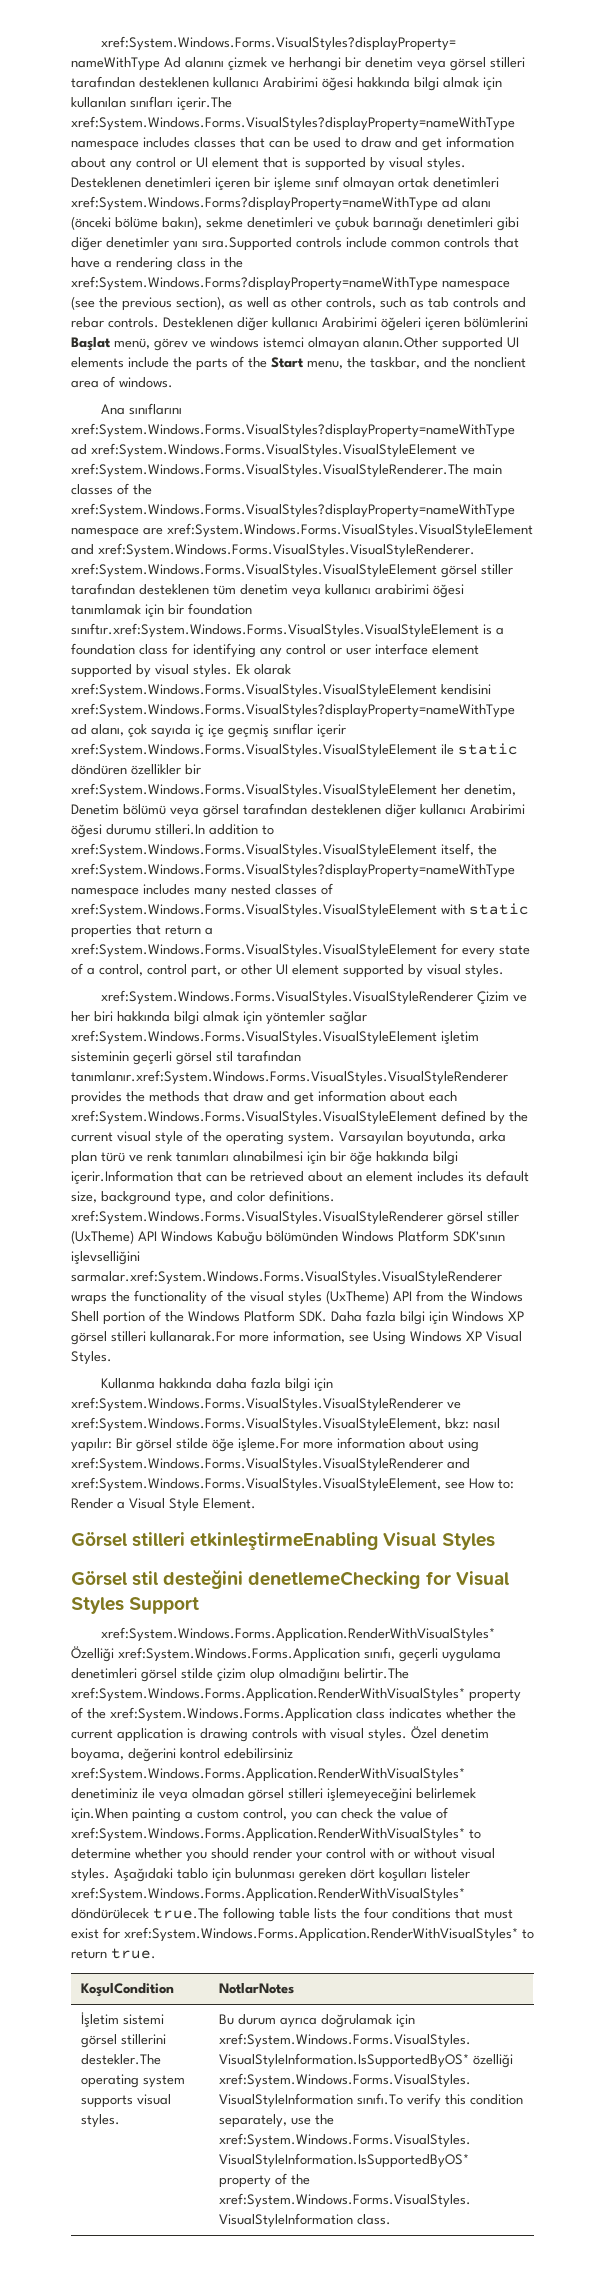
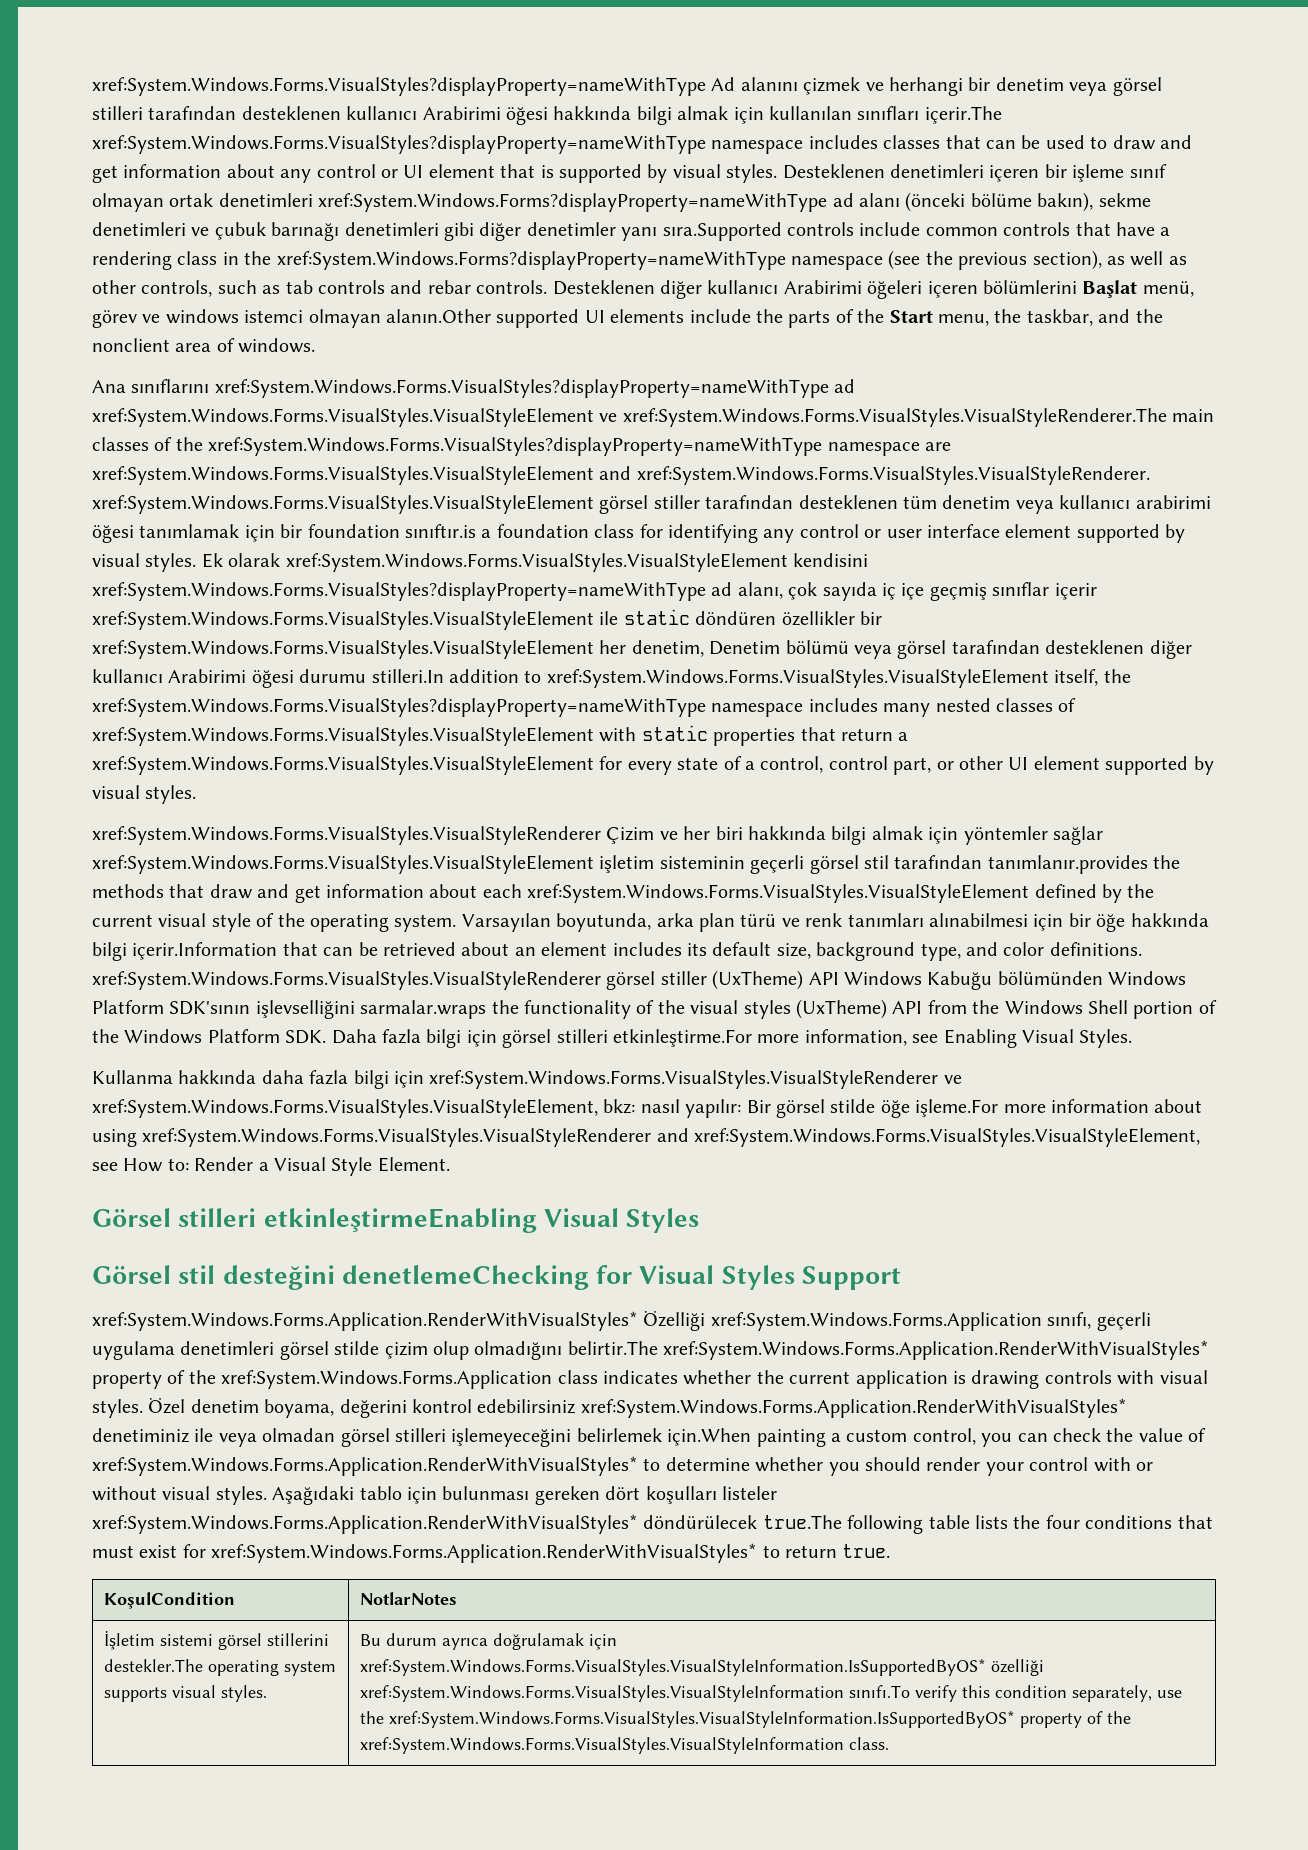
- Ana sınıflarını xref:System.Windows.Forms.VisualStyles?displayProperty=nameWithType ad xref:System.Windows.Forms.VisualStyles.VisualStyleElement ve xref:System.Windows.Forms.VisualStyles.VisualStyleRenderer.The main classes of the xref:System.Windows.Forms.VisualStyles?displayProperty=nameWithType namespace are xref:System.Windows.Forms.VisualStyles.VisualStyleElement and xref:System.Windows.Forms.VisualStyles.VisualStyleRenderer. xref:System.Windows.Forms.VisualStyles.VisualStyleElement görsel stiller tarafından desteklenen tüm denetim veya kullanıcı arabirimi öğesi tanımlamak için bir foundation sınıftır.xref:System.Windows.Forms.VisualStyles.VisualStyleElement is a foundation class for identifying any control or user interface element supported by visual styles.
+ Ana sınıflarını xref:System.Windows.Forms.VisualStyles?displayProperty=nameWithType ad xref:System.Windows.Forms.VisualStyles.VisualStyleElement ve xref:System.Windows.Forms.VisualStyles.VisualStyleRenderer.The main classes of the xref:System.Windows.Forms.VisualStyles?displayProperty=nameWithType namespace are xref:System.Windows.Forms.VisualStyles.VisualStyleElement and xref:System.Windows.Forms.VisualStyles.VisualStyleRenderer. xref:System.Windows.Forms.VisualStyles.VisualStyleElement görsel stiller tarafından desteklenen tüm denetim veya kullanıcı arabirimi öğesi tanımlamak için bir foundation sınıftır.is a foundation class for identifying any control or user interface element supported by visual styles.
- xref:System.Windows.Forms.VisualStyles.VisualStyleRenderer Çizim ve her biri hakkında bilgi almak için yöntemler sağlar xref:System.Windows.Forms.VisualStyles.VisualStyleElement işletim sisteminin geçerli görsel stil tarafından tanımlanır.xref:System.Windows.Forms.VisualStyles.VisualStyleRenderer provides the methods that draw and get information about each xref:System.Windows.Forms.VisualStyles.VisualStyleElement defined by the current visual style of the operating system.
+ xref:System.Windows.Forms.VisualStyles.VisualStyleRenderer Çizim ve her biri hakkında bilgi almak için yöntemler sağlar xref:System.Windows.Forms.VisualStyles.VisualStyleElement işletim sisteminin geçerli görsel stil tarafından tanımlanır.provides the methods that draw and get information about each xref:System.Windows.Forms.VisualStyles.VisualStyleElement defined by the current visual style of the operating system.
- Varsayılan boyutunda, arka plan türü ve renk tanımları alınabilmesi için bir öğe hakkında bilgi içerir.Information that can be retrieved about an element includes its default size, background type, and color definitions. xref:System.Windows.Forms.VisualStyles.VisualStyleRenderer görsel stiller (UxTheme) API Windows Kabuğu bölümünden Windows Platform SDK'sının işlevselliğini sarmalar.xref:System.Windows.Forms.VisualStyles.VisualStyleRenderer wraps the functionality of the visual styles (UxTheme) API from the Windows Shell portion of the Windows Platform SDK. Daha fazla bilgi için Windows XP görsel stilleri kullanarak.For more information, see Using Windows XP Visual Styles.
+ Varsayılan boyutunda, arka plan türü ve renk tanımları alınabilmesi için bir öğe hakkında bilgi içerir.Information that can be retrieved about an element includes its default size, background type, and color definitions. xref:System.Windows.Forms.VisualStyles.VisualStyleRenderer görsel stiller (UxTheme) API Windows Kabuğu bölümünden Windows Platform SDK'sının işlevselliğini sarmalar.wraps the functionality of the visual styles (UxTheme) API from the Windows Shell portion of the Windows Platform SDK. Daha fazla bilgi için görsel stilleri etkinleştirme.For more information, see Enabling Visual Styles.

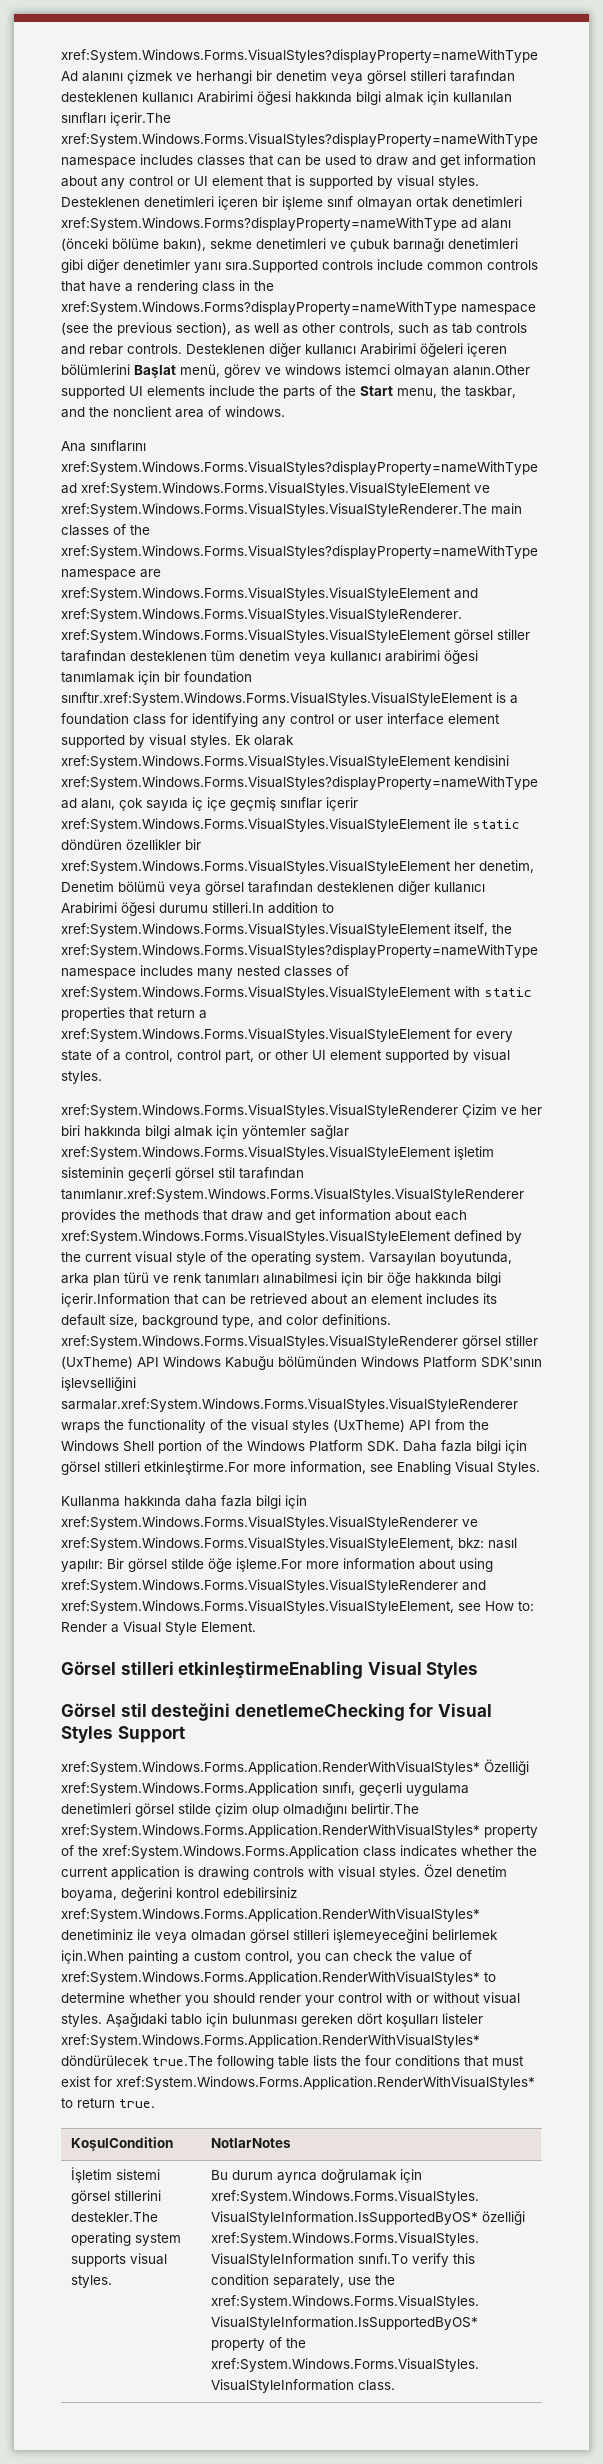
- Ana sınıflarını xref:System.Windows.Forms.VisualStyles?displayProperty=nameWithType ad xref:System.Windows.Forms.VisualStyles.VisualStyleElement ve xref:System.Windows.Forms.VisualStyles.VisualStyleRenderer.The main classes of the xref:System.Windows.Forms.VisualStyles?displayProperty=nameWithType namespace are xref:System.Windows.Forms.VisualStyles.VisualStyleElement and xref:System.Windows.Forms.VisualStyles.VisualStyleRenderer. xref:System.Windows.Forms.VisualStyles.VisualStyleElement görsel stiller tarafından desteklenen tüm denetim veya kullanıcı arabirimi öğesi tanımlamak için bir foundation sınıftır.is a foundation class for identifying any control or user interface element supported by visual styles.
+ Ana sınıflarını xref:System.Windows.Forms.VisualStyles?displayProperty=nameWithType ad xref:System.Windows.Forms.VisualStyles.VisualStyleElement ve xref:System.Windows.Forms.VisualStyles.VisualStyleRenderer.The main classes of the xref:System.Windows.Forms.VisualStyles?displayProperty=nameWithType namespace are xref:System.Windows.Forms.VisualStyles.VisualStyleElement and xref:System.Windows.Forms.VisualStyles.VisualStyleRenderer. xref:System.Windows.Forms.VisualStyles.VisualStyleElement görsel stiller tarafından desteklenen tüm denetim veya kullanıcı arabirimi öğesi tanımlamak için bir foundation sınıftır.xref:System.Windows.Forms.VisualStyles.VisualStyleElement is a foundation class for identifying any control or user interface element supported by visual styles.
- xref:System.Windows.Forms.VisualStyles.VisualStyleRenderer Çizim ve her biri hakkında bilgi almak için yöntemler sağlar xref:System.Windows.Forms.VisualStyles.VisualStyleElement işletim sisteminin geçerli görsel stil tarafından tanımlanır.provides the methods that draw and get information about each xref:System.Windows.Forms.VisualStyles.VisualStyleElement defined by the current visual style of the operating system.
+ xref:System.Windows.Forms.VisualStyles.VisualStyleRenderer Çizim ve her biri hakkında bilgi almak için yöntemler sağlar xref:System.Windows.Forms.VisualStyles.VisualStyleElement işletim sisteminin geçerli görsel stil tarafından tanımlanır.xref:System.Windows.Forms.VisualStyles.VisualStyleRenderer provides the methods that draw and get information about each xref:System.Windows.Forms.VisualStyles.VisualStyleElement defined by the current visual style of the operating system.
- Varsayılan boyutunda, arka plan türü ve renk tanımları alınabilmesi için bir öğe hakkında bilgi içerir.Information that can be retrieved about an element includes its default size, background type, and color definitions. xref:System.Windows.Forms.VisualStyles.VisualStyleRenderer görsel stiller (UxTheme) API Windows Kabuğu bölümünden Windows Platform SDK'sının işlevselliğini sarmalar.wraps the functionality of the visual styles (UxTheme) API from the Windows Shell portion of the Windows Platform SDK. Daha fazla bilgi için görsel stilleri etkinleştirme.For more information, see Enabling Visual Styles.
+ Varsayılan boyutunda, arka plan türü ve renk tanımları alınabilmesi için bir öğe hakkında bilgi içerir.Information that can be retrieved about an element includes its default size, background type, and color definitions. xref:System.Windows.Forms.VisualStyles.VisualStyleRenderer görsel stiller (UxTheme) API Windows Kabuğu bölümünden Windows Platform SDK'sının işlevselliğini sarmalar.xref:System.Windows.Forms.VisualStyles.VisualStyleRenderer wraps the functionality of the visual styles (UxTheme) API from the Windows Shell portion of the Windows Platform SDK. Daha fazla bilgi için görsel stilleri etkinleştirme.For more information, see Enabling Visual Styles.

